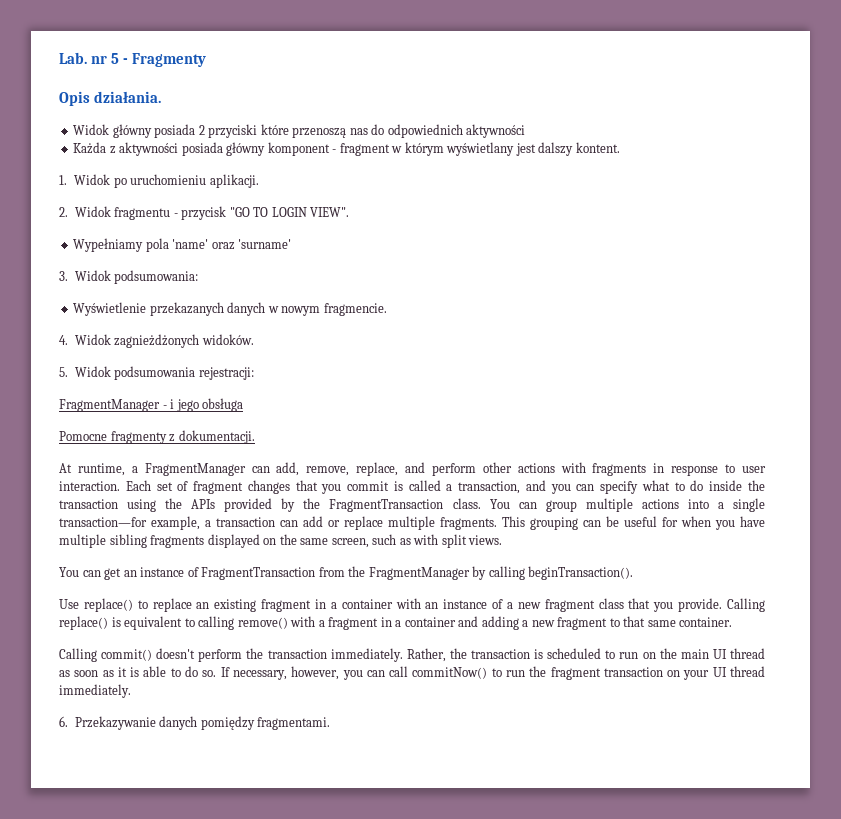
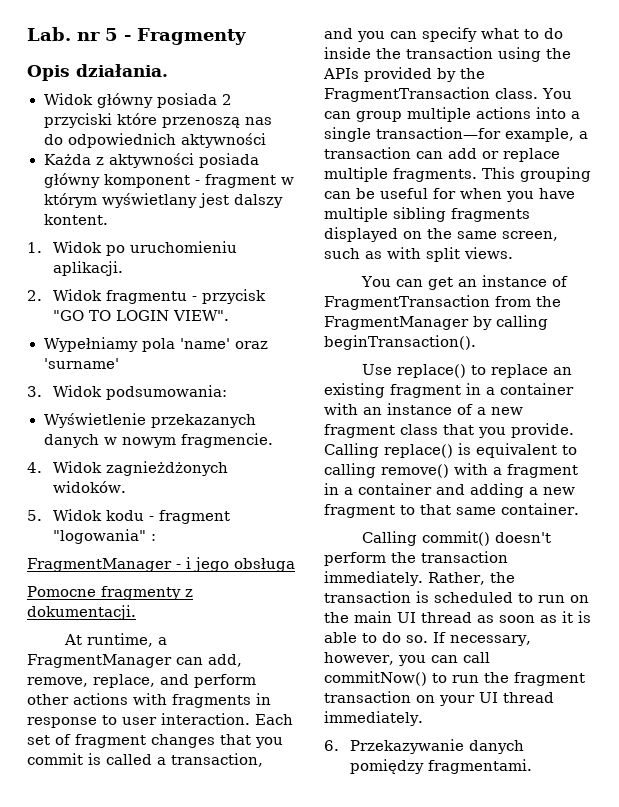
- 5. Widok podsumowania rejestracji:
+ 5. Widok kodu - fragment "logowania" :

